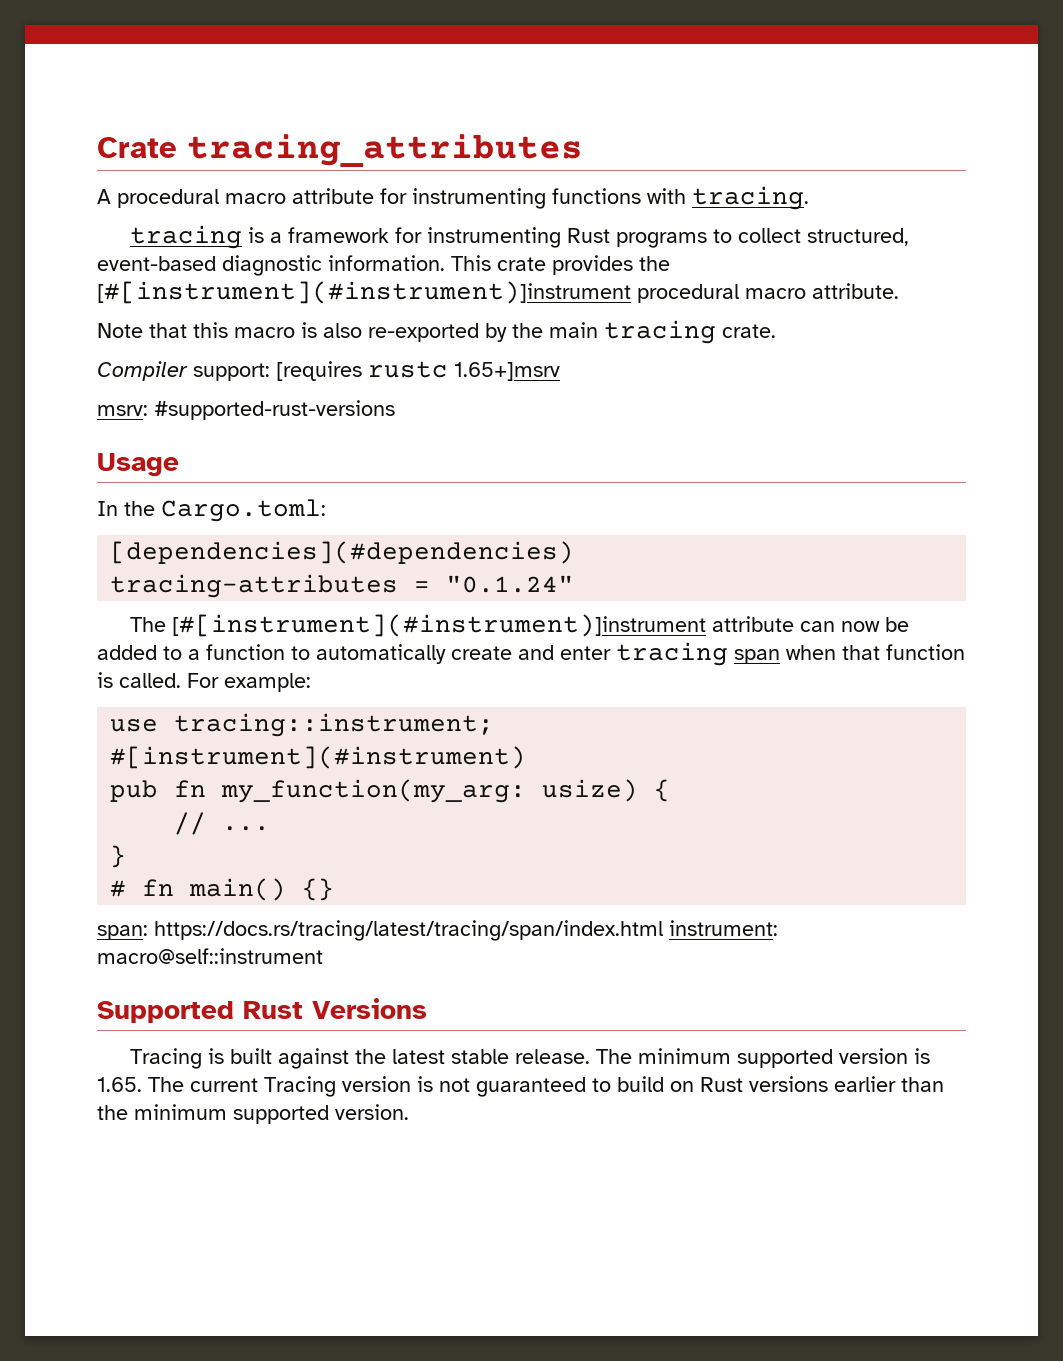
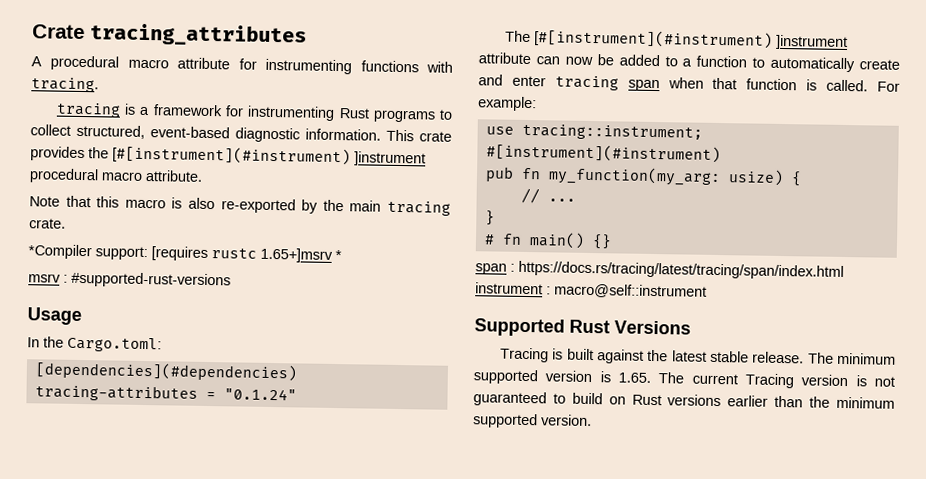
- This crate provides the [#[instrument](#instrument)]instrument procedural macro attribute.
+ This crate provides the [#[instrument](#instrument) ]instrument procedural macro attribute.
- Compiler support: [requires rustc 1.65+]msrv
- msrv: #supported-rust-versions
+ *Compiler support: [requires rustc 1.65+]msrv *
+ msrv : #supported-rust-versions
- The [#[instrument](#instrument)]instrument attribute can now be added to a function to automatically create and enter tracing span when that function is called.
+ The [#[instrument](#instrument) ]instrument attribute can now be added to a function to automatically create and enter tracing span when that function is called.
- span: https://docs.rs/tracing/latest/tracing/span/index.html instrument: macro@self::instrument
+ span : https://docs.rs/tracing/latest/tracing/span/index.html instrument : macro@self::instrument

